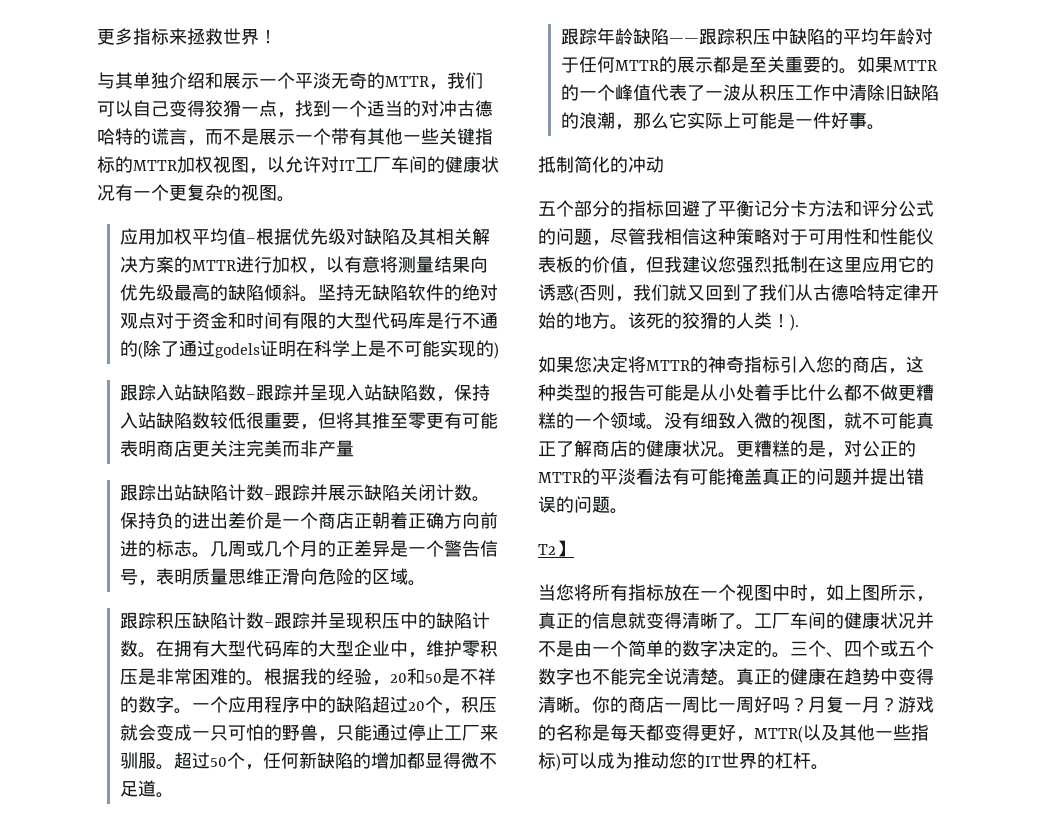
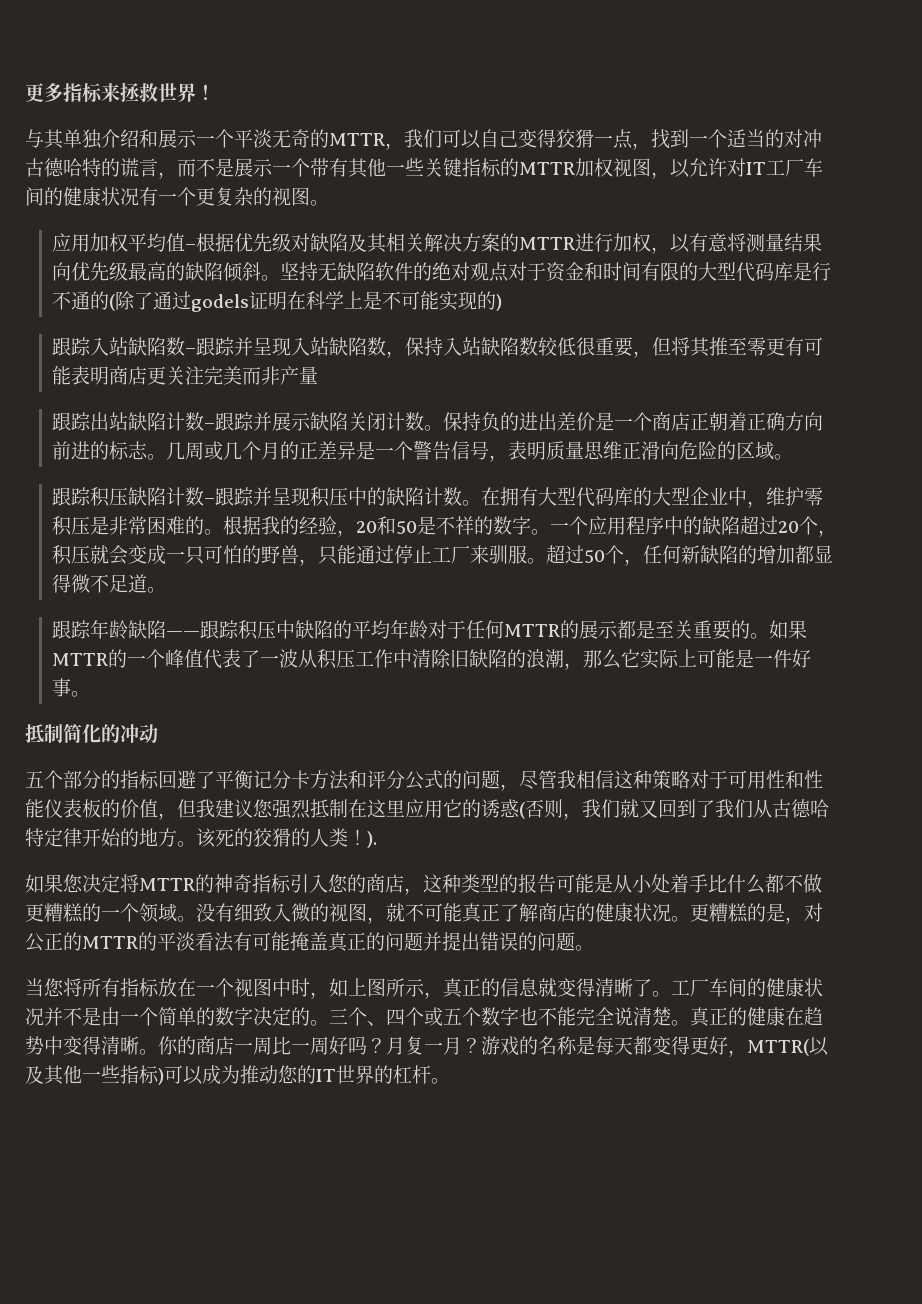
- T2】

